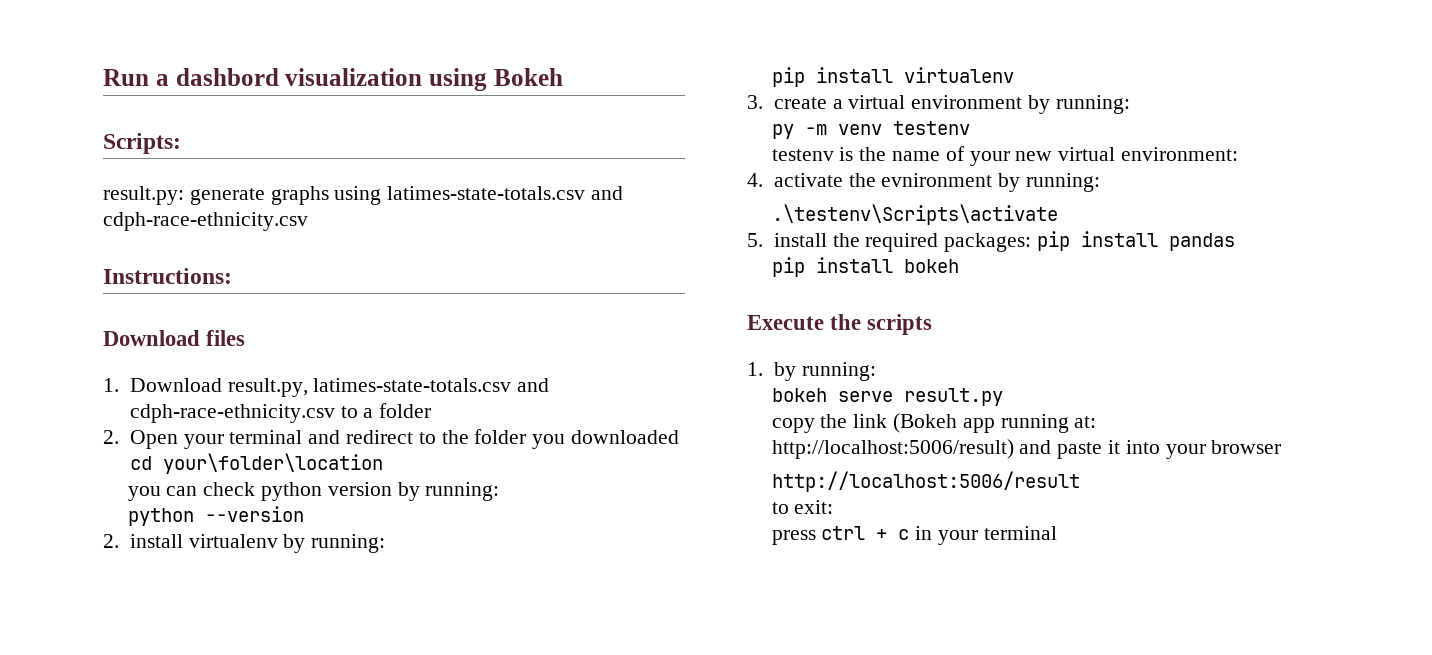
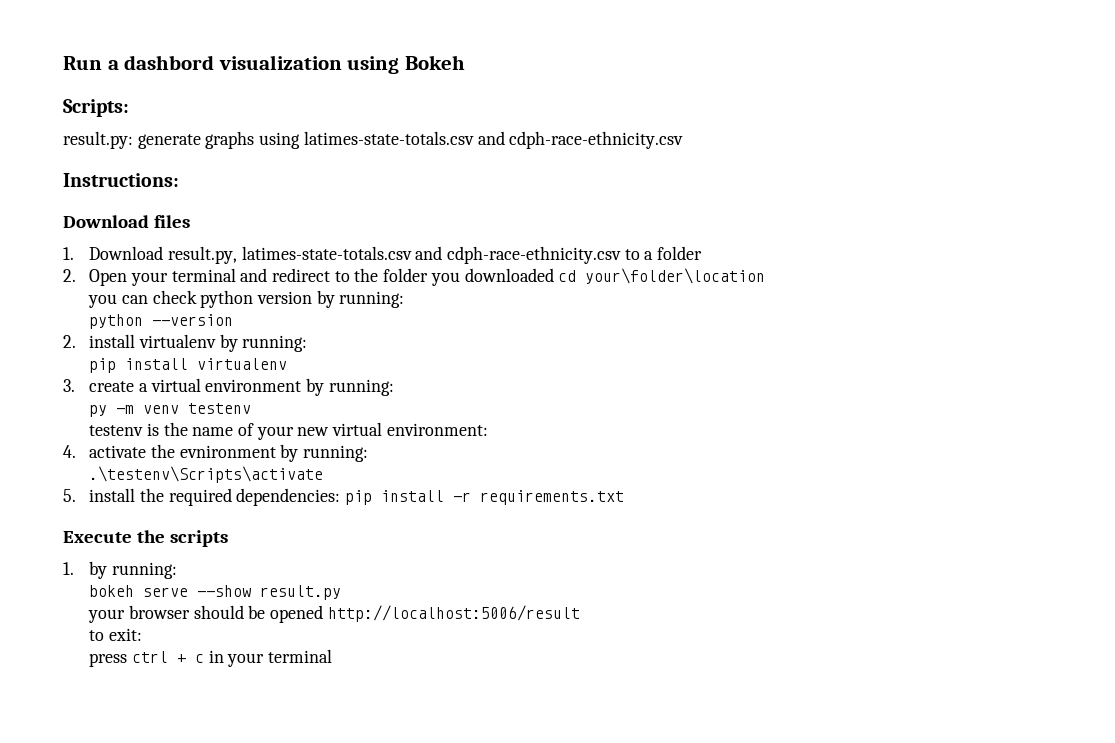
- 5. install the required packages: pip install pandas
- pip install bokeh
+ 5. install the required dependencies: pip install -r requirements.txt
- bokeh serve result.py
+ bokeh serve --show result.py
- copy the link (Bokeh app running at: http://localhost:5006/result) and paste it into your browser
- http://localhost:5006/result
+ your browser should be opened http://localhost:5006/result

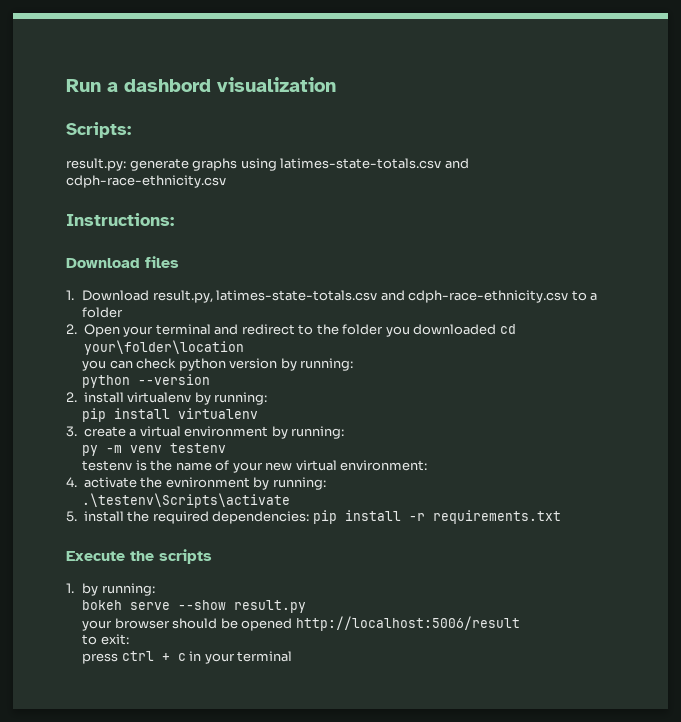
- Run a dashbord visualization using Bokeh
+ Run a dashbord visualization

